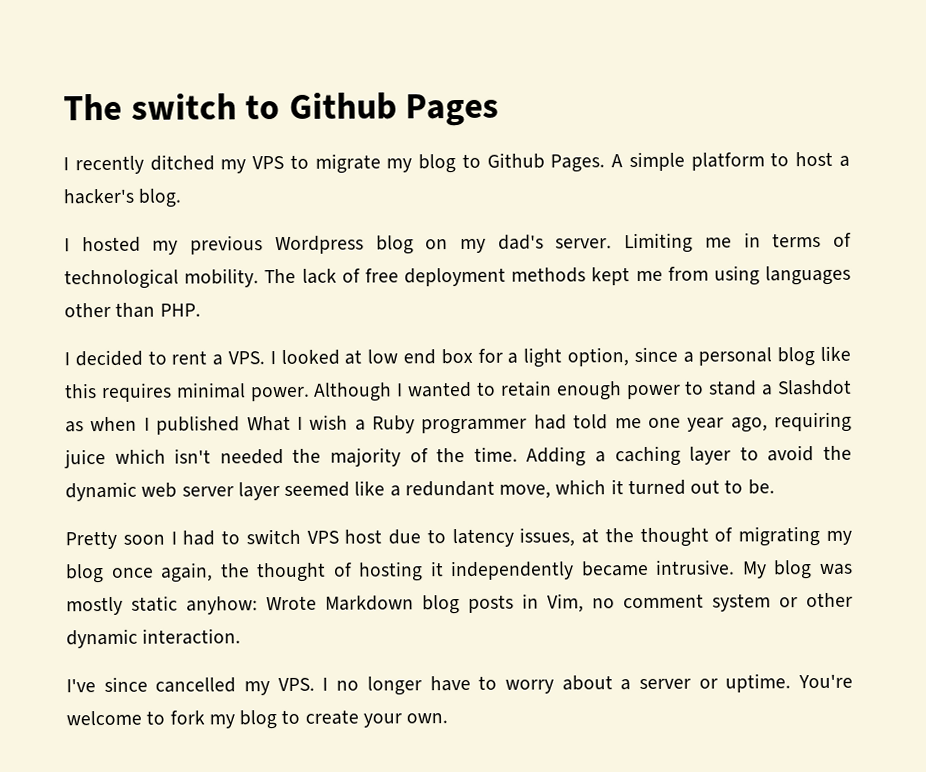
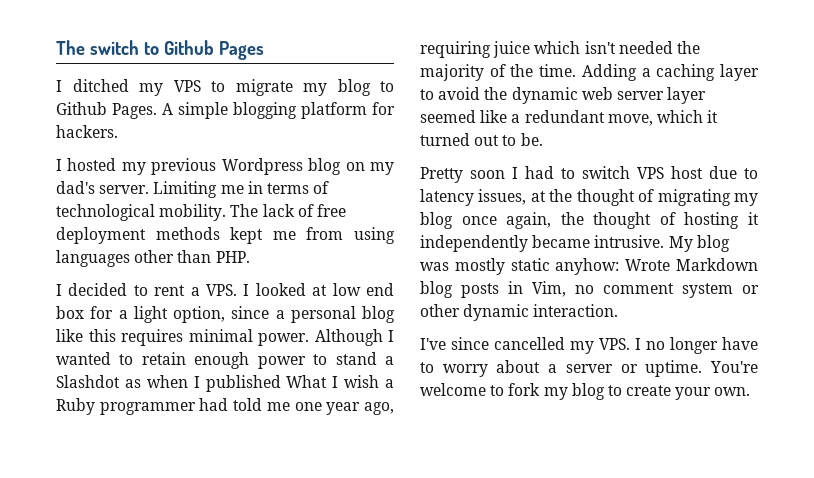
- I recently ditched my VPS to migrate my blog to Github Pages.
+ I ditched my VPS to migrate my blog to Github Pages.
- A simple platform to host a hacker's blog.
+ A simple blogging platform for hackers.

